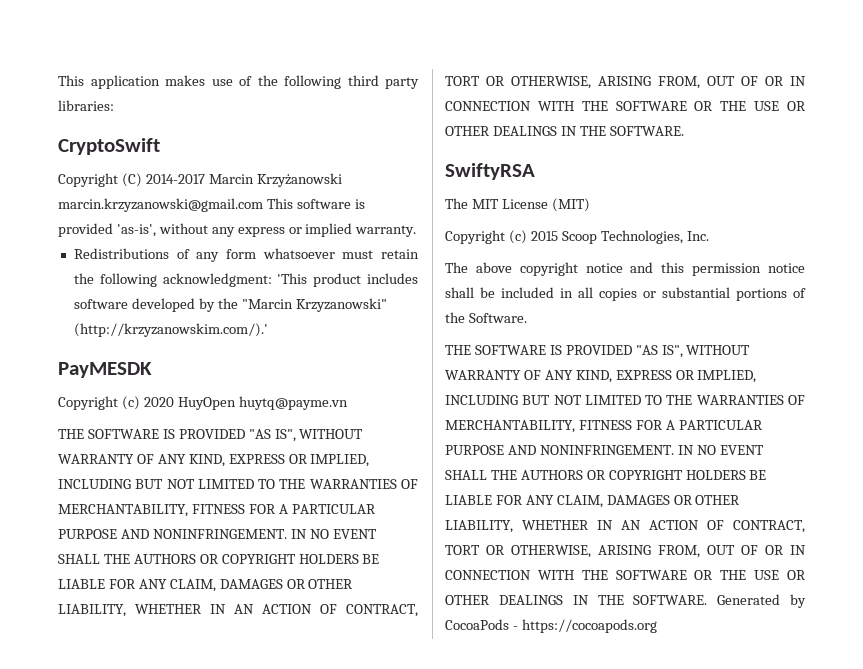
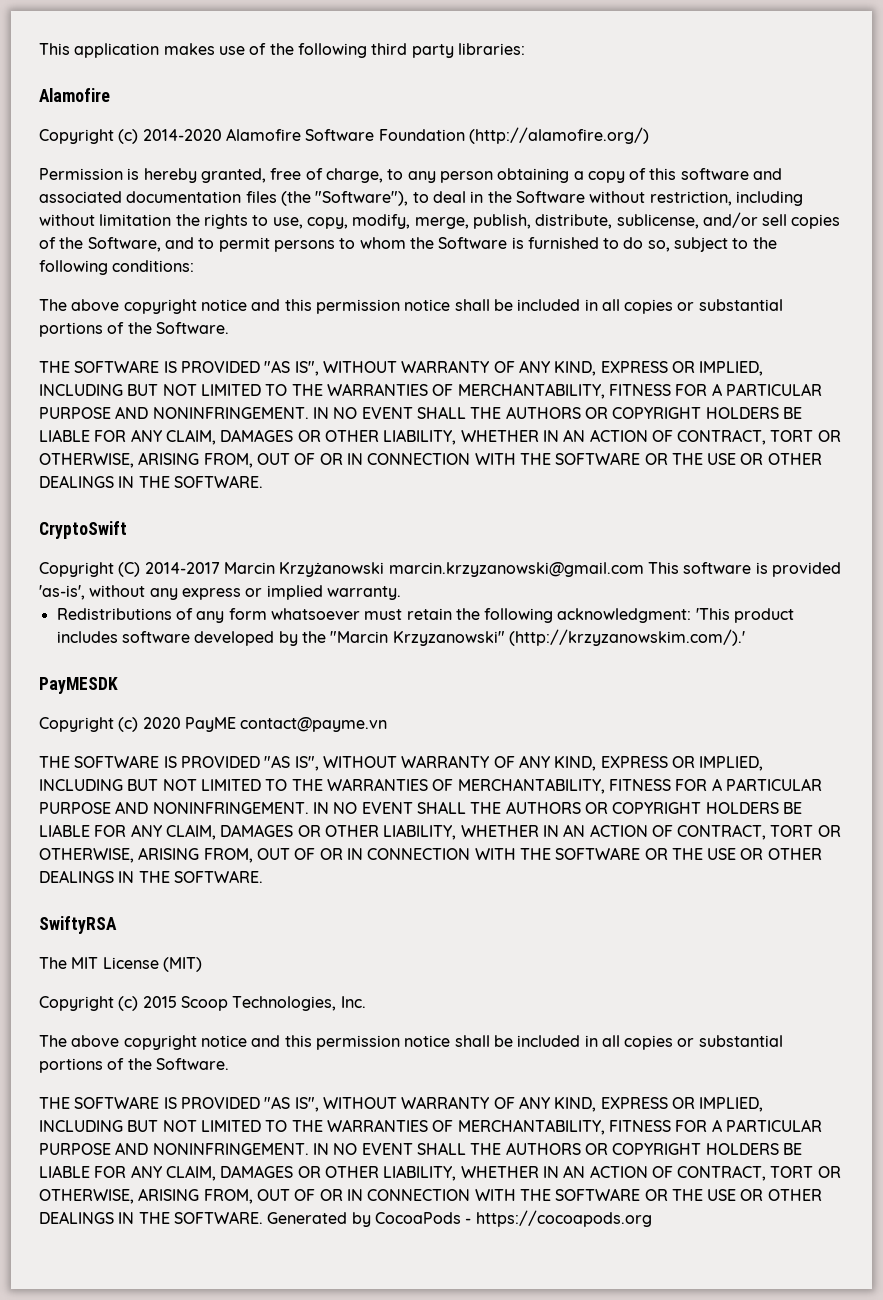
  This application makes use of the following third party libraries:
+ Alamofire
+ Copyright (c) 2014-2020 Alamofire Software Foundation (http://alamofire.org/)
+ Permission is hereby granted, free of charge, to any person obtaining a copy of this software and associated documentation files (the "Software"), to deal in the Software without restriction, including without limitation the rights to use, copy, modify, merge, publish, distribute, sublicense, and/or sell copies of the Software, and to permit persons to whom the Software is furnished to do so, subject to the following conditions:
+ The above copyright notice and this permission notice shall be included in all copies or substantial portions of the Software.
+ THE SOFTWARE IS PROVIDED "AS IS", WITHOUT WARRANTY OF ANY KIND, EXPRESS OR IMPLIED, INCLUDING BUT NOT LIMITED TO THE WARRANTIES OF MERCHANTABILITY, FITNESS FOR A PARTICULAR PURPOSE AND NONINFRINGEMENT. IN NO EVENT SHALL THE AUTHORS OR COPYRIGHT HOLDERS BE LIABLE FOR ANY CLAIM, DAMAGES OR OTHER LIABILITY, WHETHER IN AN ACTION OF CONTRACT, TORT OR OTHERWISE, ARISING FROM, OUT OF OR IN CONNECTION WITH THE SOFTWARE OR THE USE OR OTHER DEALINGS IN THE SOFTWARE.
- Copyright (c) 2020 HuyOpen huytq@payme.vn
+ Copyright (c) 2020 PayME contact@payme.vn

